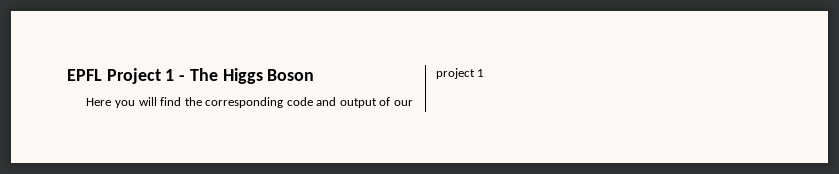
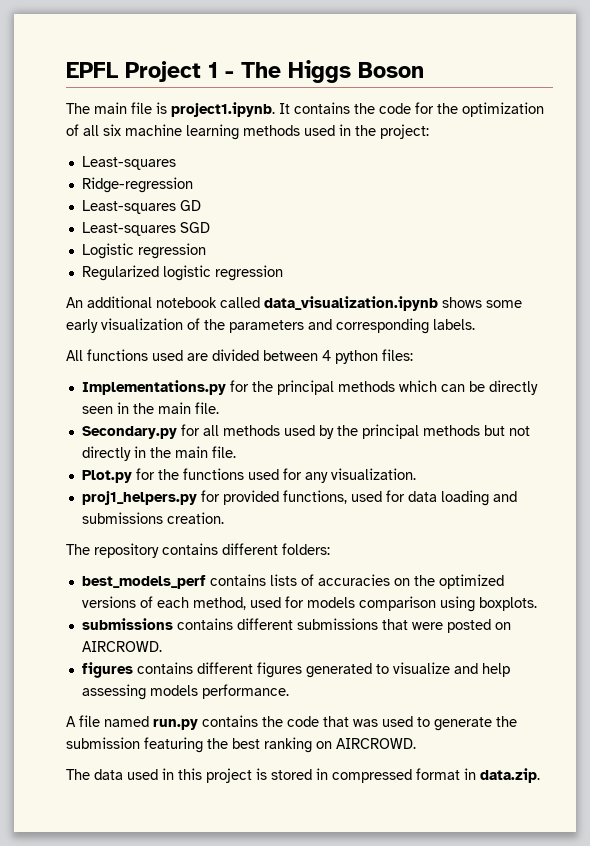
- Here you will find the corresponding code and output of our project 1
+ The main file is project1.ipynb. It contains the code for the optimization of all six machine learning methods used in the project:
+ Least-squares
+ Ridge-regression
+ Least-squares GD
+ Least-squares SGD
+ Logistic regression
+ Regularized logistic regression
+ An additional notebook called data_visualization.ipynb shows some early visualization of the parameters and corresponding labels.
+ All functions used are divided between 4 python files:
+ Implementations.py for the principal methods which can be directly seen in the main file.
+ Secondary.py for all methods used by the principal methods but not directly in the main file.
+ Plot.py for the functions used for any visualization.
+ proj1_helpers.py for provided functions, used for data loading and submissions creation.
+ The repository contains different folders:
+ best_models_perf contains lists of accuracies on the optimized versions of each method, used for models comparison using boxplots.
+ submissions contains different submissions that were posted on AIRCROWD.
+ figures contains different figures generated to visualize and help assessing models performance.
+ A file named run.py contains the code that was used to generate the submission featuring the best ranking on AIRCROWD.
+ The data used in this project is stored in compressed format in data.zip.

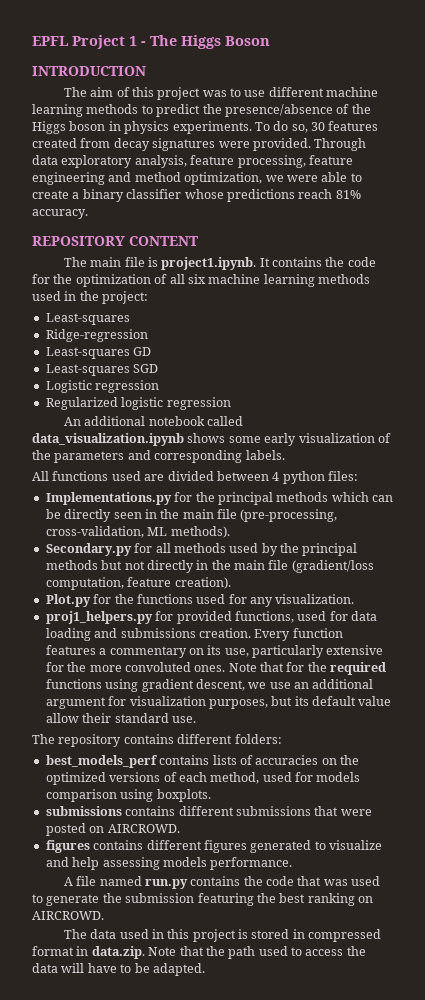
+ INTRODUCTION
+ The aim of this project was to use different machine learning methods to predict the presence/absence of the Higgs boson in physics experiments. To do so, 30 features created from decay signatures were provided. Through data exploratory analysis, feature processing, feature engineering and method optimization, we were able to create a binary classifier whose predictions reach 81% accuracy.
+ REPOSITORY CONTENT
- Implementations.py for the principal methods which can be directly seen in the main file.
+ Implementations.py for the principal methods which can be directly seen in the main file (pre-processing, cross-validation, ML methods).
- Secondary.py for all methods used by the principal methods but not directly in the main file.
+ Secondary.py for all methods used by the principal methods but not directly in the main file (gradient/loss computation, feature creation).
+ Every function features a commentary on its use, particularly extensive for the more convoluted ones. Note that for the required functions using gradient descent, we use an additional argument for visualization purposes, but its default value allow their standard use.
- The data used in this project is stored in compressed format in data.zip.
+ The data used in this project is stored in compressed format in data.zip. Note that the path used to access the data will have to be adapted.

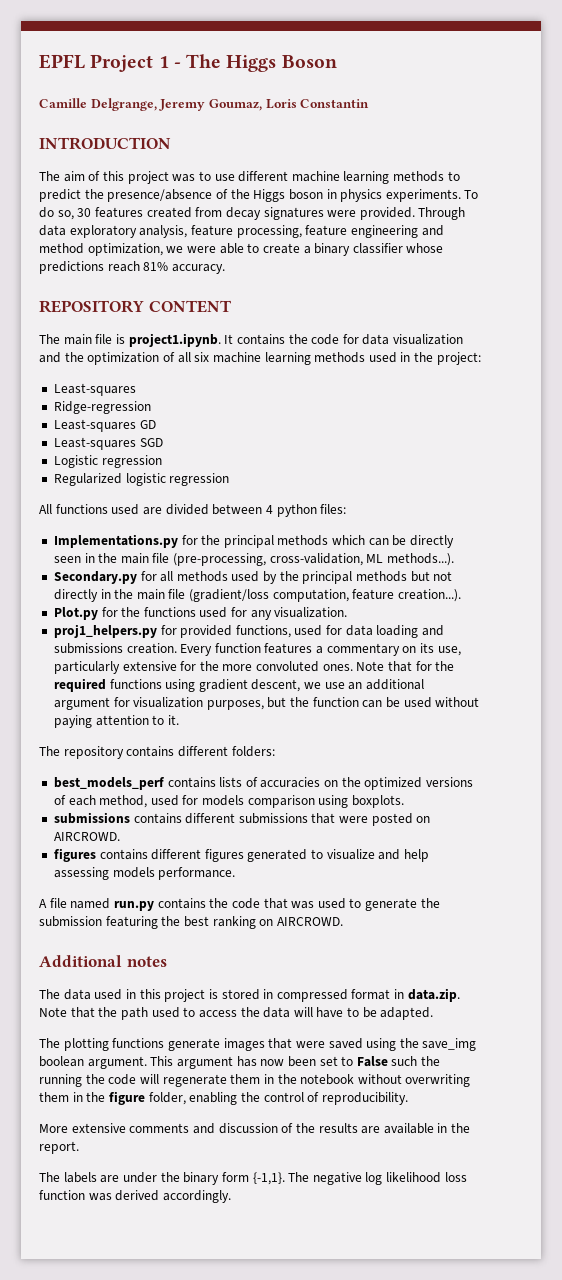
+ Camille Delgrange, Jeremy Goumaz, Loris Constantin
- The main file is project1.ipynb. It contains the code for the optimization of all six machine learning methods used in the project:
+ The main file is project1.ipynb. It contains the code for data visualization and the optimization of all six machine learning methods used in the project:
- An additional notebook called data_visualization.ipynb shows some early visualization of the parameters and corresponding labels.
- Implementations.py for the principal methods which can be directly seen in the main file (pre-processing, cross-validation, ML methods).
+ Implementations.py for the principal methods which can be directly seen in the main file (pre-processing, cross-validation, ML methods...).
- Secondary.py for all methods used by the principal methods but not directly in the main file (gradient/loss computation, feature creation).
+ Secondary.py for all methods used by the principal methods but not directly in the main file (gradient/loss computation, feature creation...).
- Note that for the required functions using gradient descent, we use an additional argument for visualization purposes, but its default value allow their standard use.
+ Note that for the required functions using gradient descent, we use an additional argument for visualization purposes, but the function can be used without paying attention to it.
+ Additional notes
+ The plotting functions generate images that were saved using the save_img boolean argument. This argument has now been set to False such the running the code will regenerate them in the notebook without overwriting them in the figure folder, enabling the control of reproducibility.
+ More extensive comments and discussion of the results are available in the report.
+ The labels are under the binary form {-1,1}. The negative log likelihood loss function was derived accordingly.

